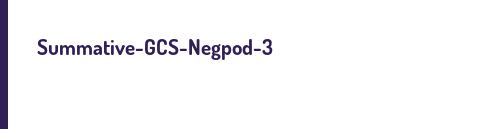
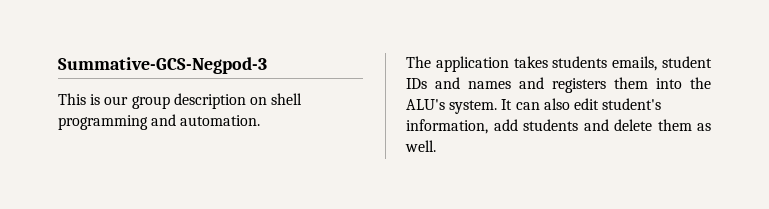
+ This is our group description on shell programming and automation.
+ The application takes students emails, student IDs and names and registers them into the ALU's system. It can also edit student's information, add students and delete them as well.

